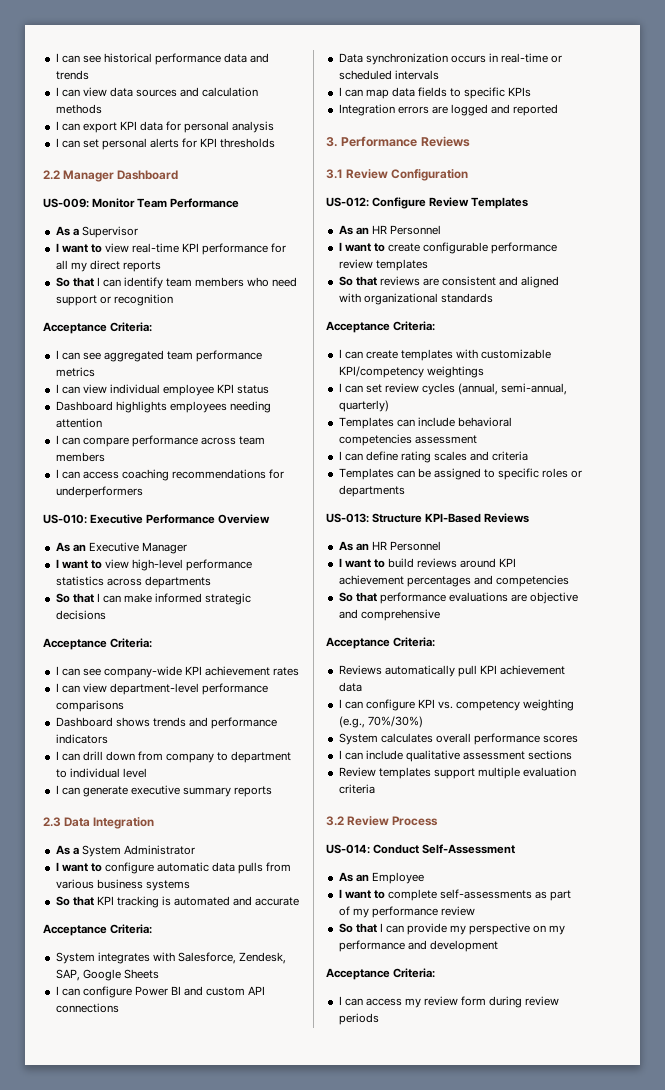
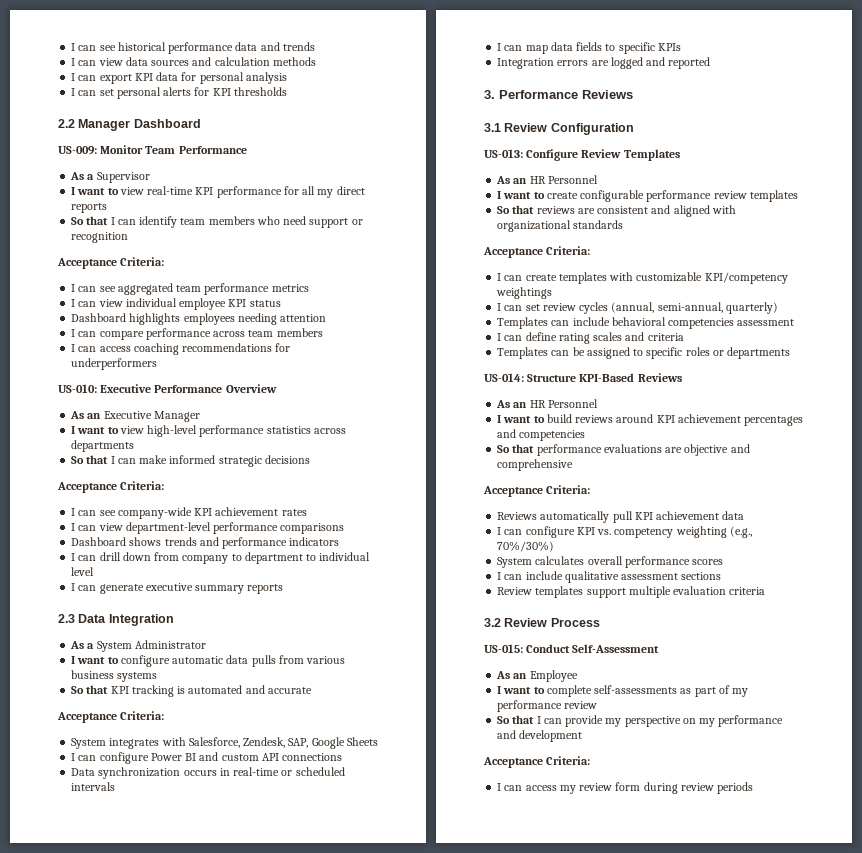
- US-012: Configure Review Templates
+ US-013: Configure Review Templates
- US-013: Structure KPI-Based Reviews
+ US-014: Structure KPI-Based Reviews
- US-014: Conduct Self-Assessment
+ US-015: Conduct Self-Assessment

